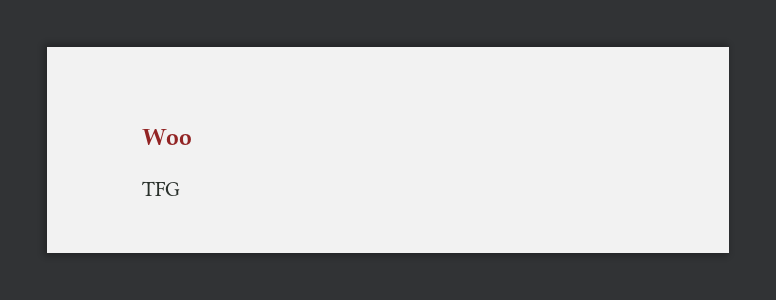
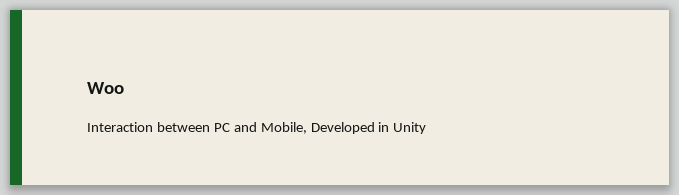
- TFG
+ Interaction between PC and Mobile, Developed in Unity

